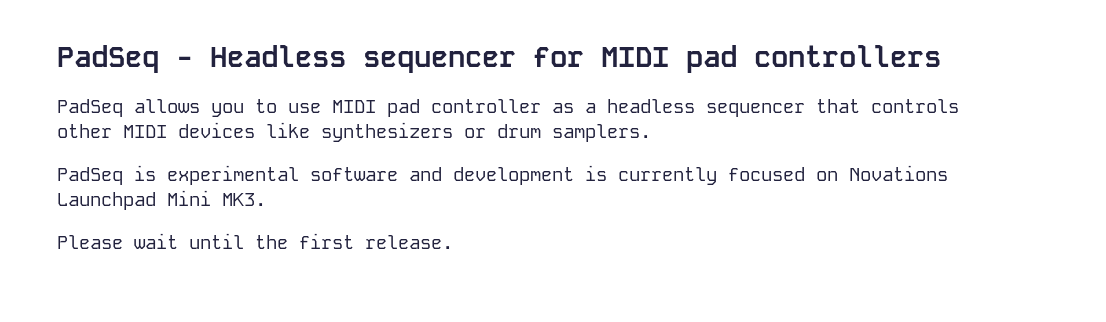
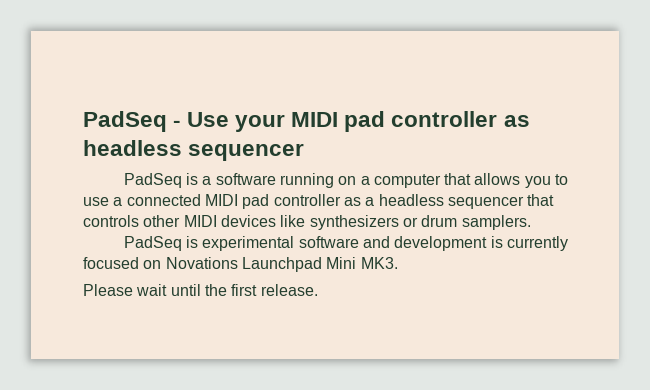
- PadSeq - Headless sequencer for MIDI pad controllers
- PadSeq allows you to use MIDI pad controller as a headless sequencer that controls other MIDI devices like synthesizers or drum samplers.
+ PadSeq - Use your MIDI pad controller as headless sequencer
+ PadSeq is a software running on a computer that allows you to use a connected MIDI pad controller as a headless sequencer that controls other MIDI devices like synthesizers or drum samplers.

